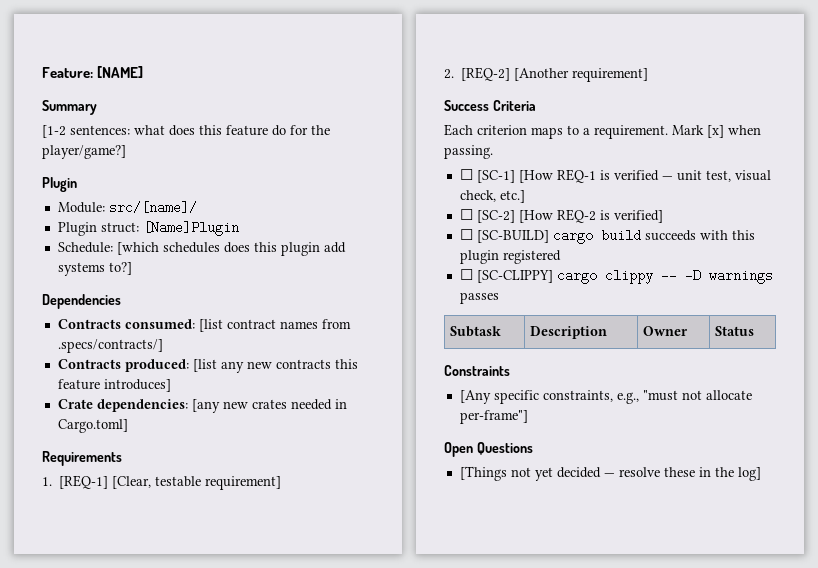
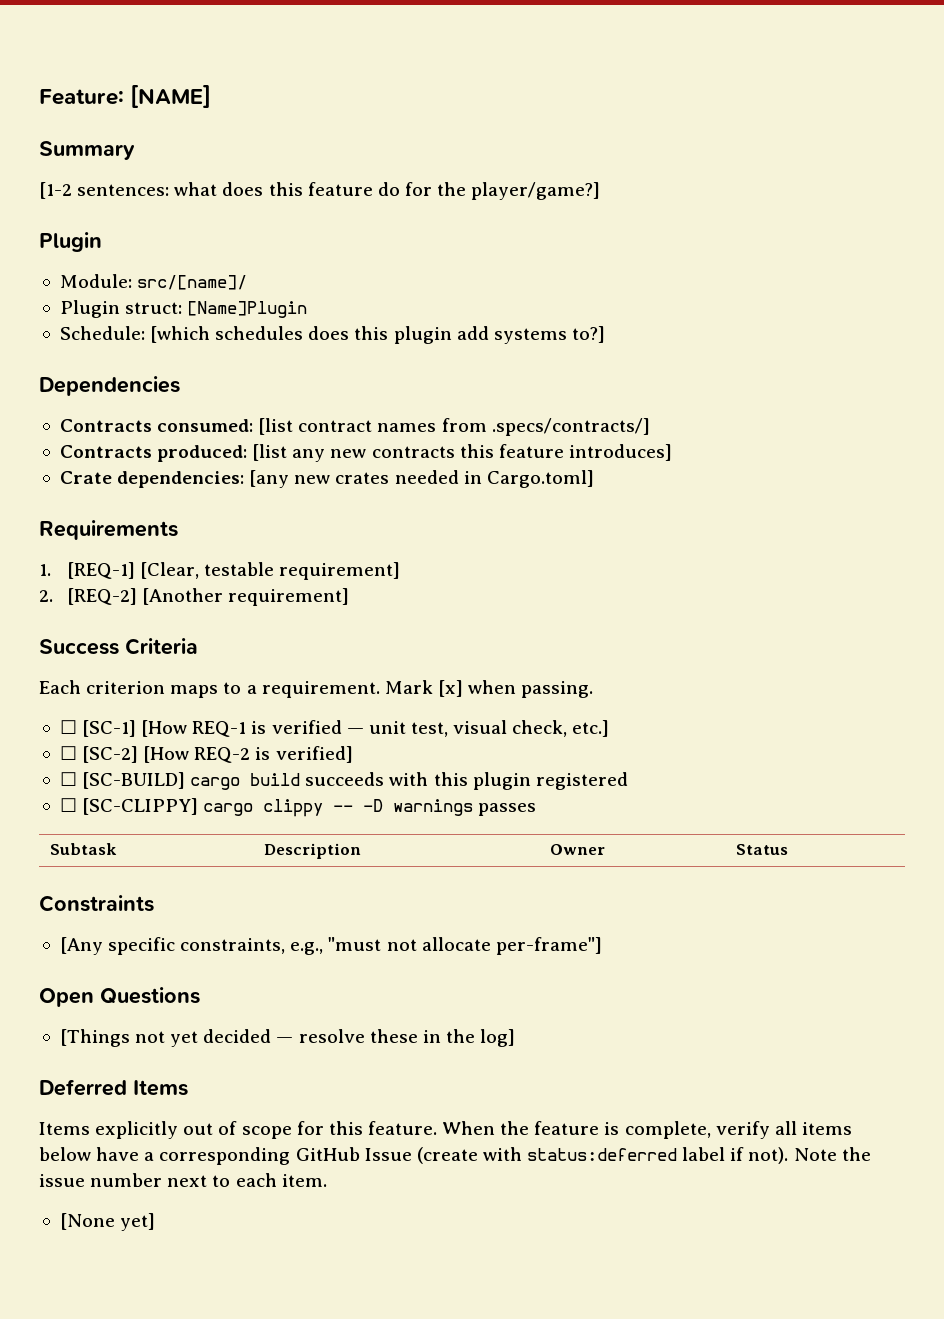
+ Deferred Items
+ Items explicitly out of scope for this feature. When the feature is complete, verify all items below have a corresponding GitHub Issue (create with status:deferred label if not). Note the issue number next to each item.
+ [None yet]

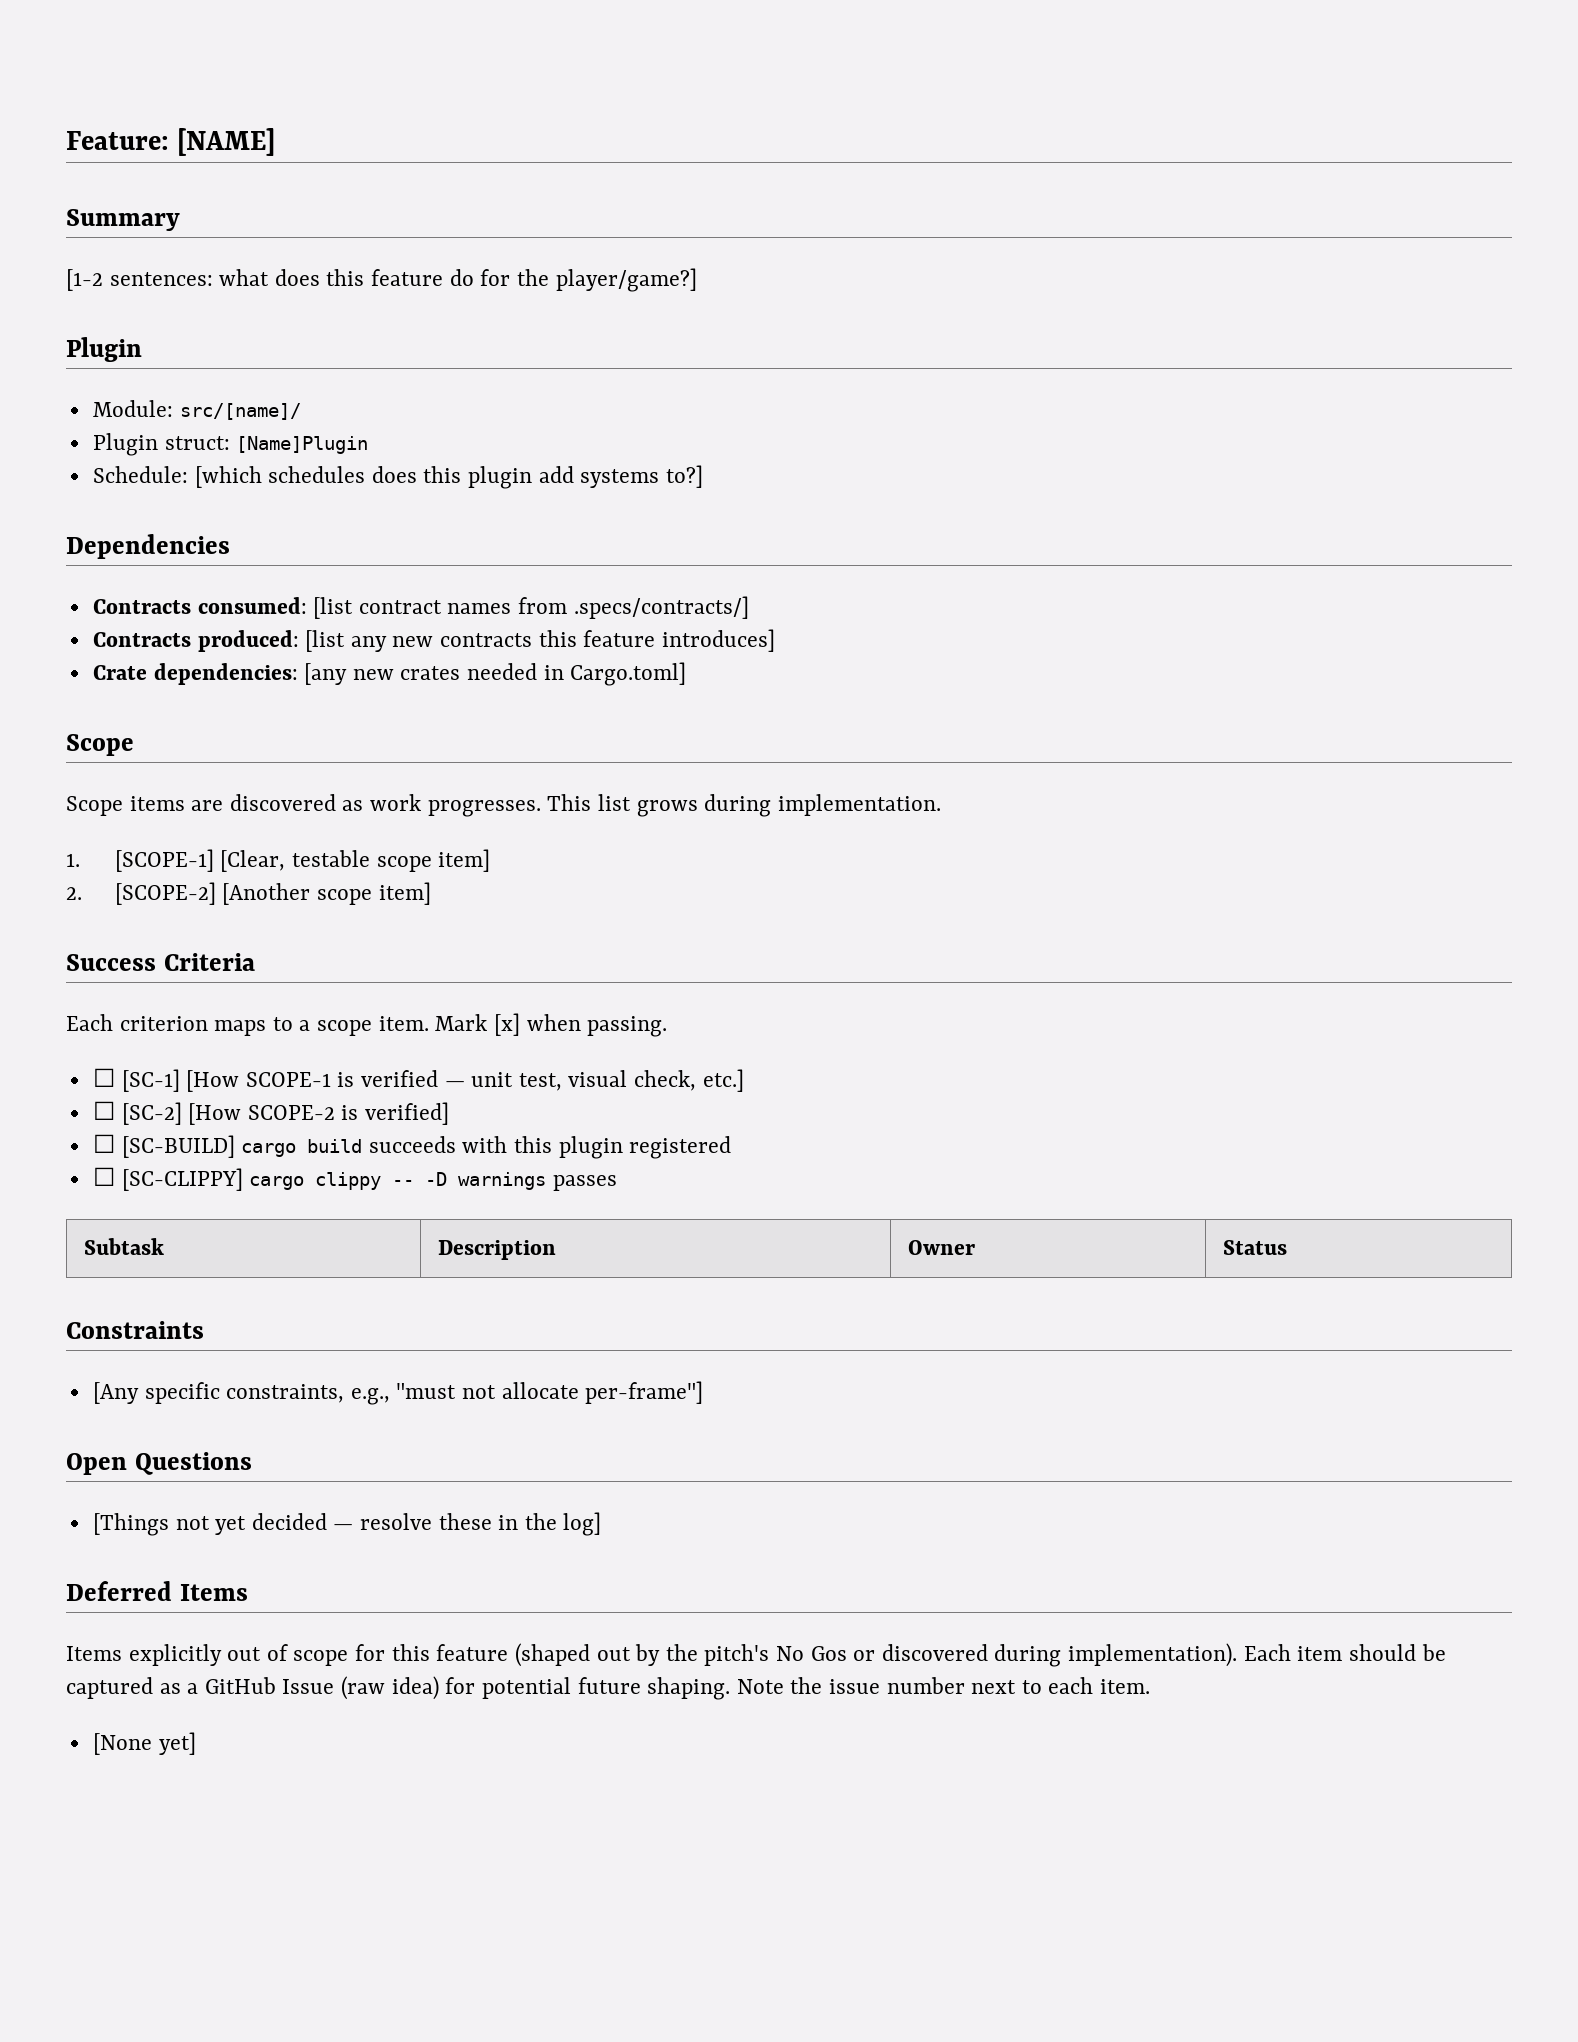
  Crate dependencies: [any new crates needed in Cargo.toml]
- Requirements
+ Scope
+ Scope items are discovered as work progresses. This list grows during implementation.
- 1. [REQ-1] [Clear, testable requirement]
+ 1. [SCOPE-1] [Clear, testable scope item]
- 2. [REQ-2] [Another requirement]
+ 2. [SCOPE-2] [Another scope item]
- Each criterion maps to a requirement.
+ Each criterion maps to a scope item.
- ☐ [SC-1] [How REQ-1 is verified — unit test, visual check, etc.]
+ ☐ [SC-1] [How SCOPE-1 is verified — unit test, visual check, etc.]
- ☐ [SC-2] [How REQ-2 is verified]
+ ☐ [SC-2] [How SCOPE-2 is verified]
- Items explicitly out of scope for this feature. When the feature is complete, verify all items below have a corresponding GitHub Issue (create with status:deferred label if not).
+ Items explicitly out of scope for this feature (shaped out by the pitch's No Gos or discovered during implementation). Each item should be captured as a GitHub Issue (raw idea) for potential future shaping.

